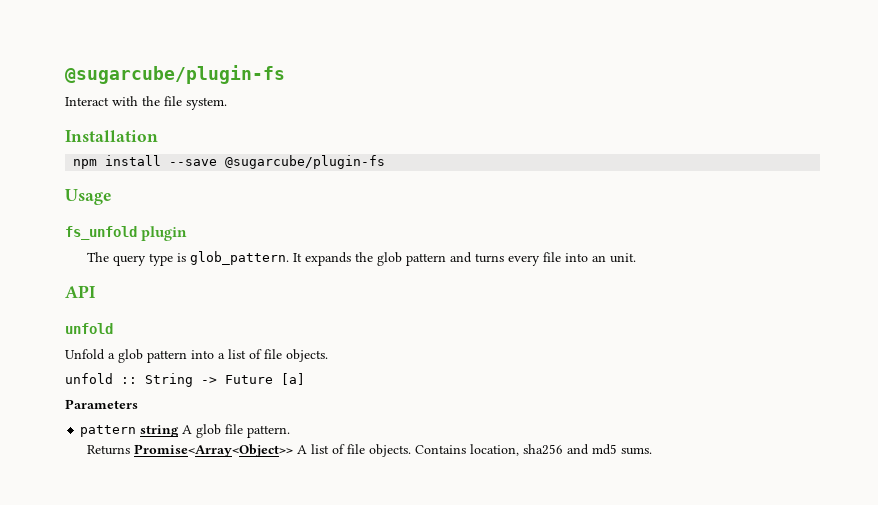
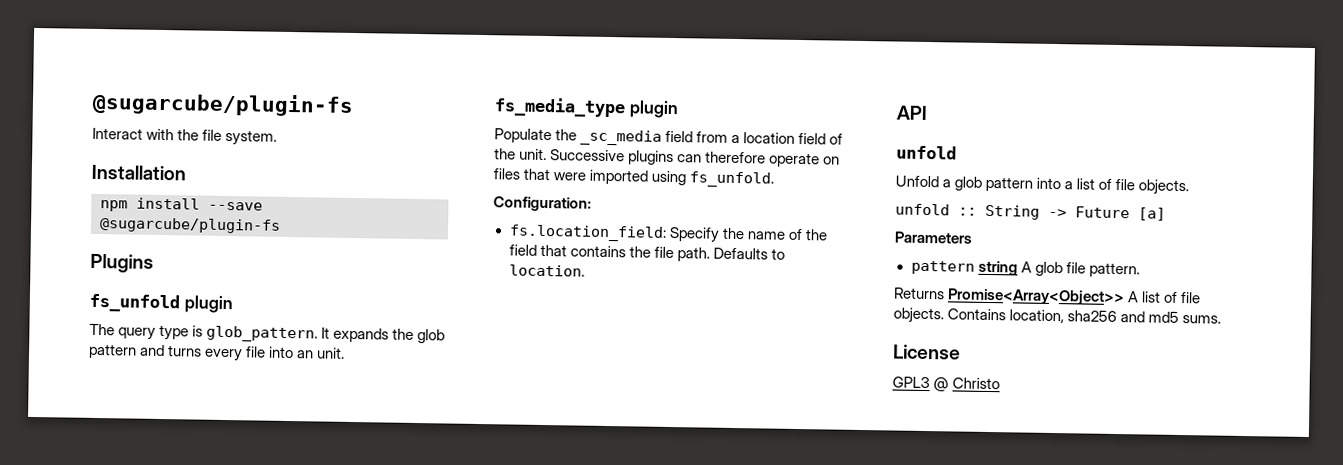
- Usage
+ Plugins
+ fs_media_type plugin
+ Populate the _sc_media field from a location field of the unit. Successive plugins can therefore operate on files that were imported using fs_unfold.
+ Configuration:
+ fs.location_field: Specify the name of the field that contains the file path. Defaults to location.
+ License
+ GPL3 @ Christo

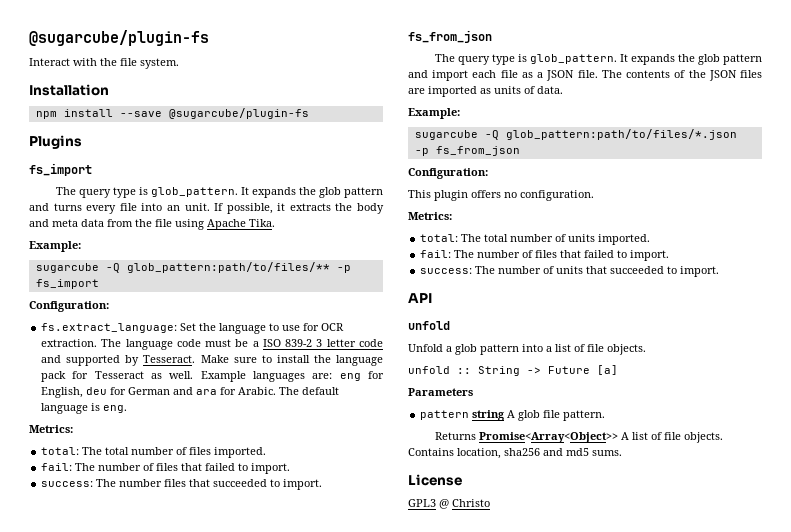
  Plugins
- fs_unfold plugin
+ fs_import
- It expands the glob pattern and turns every file into an unit.
- fs_media_type plugin
- Populate the _sc_media field from a location field of the unit. Successive plugins can therefore operate on files that were imported using fs_unfold.
+ It expands the glob pattern and turns every file into an unit. If possible, it extracts the body and meta data from the file using Apache Tika.
+ Example:
+ sugarcube -Q glob_pattern:path/to/files/** -p fs_import
  Configuration:
- fs.location_field: Specify the name of the field that contains the file path. Defaults to location.
+ fs.extract_language: Set the language to use for OCR extraction. The language code must be a ISO 839-2 3 letter code and supported by Tesseract. Make sure to install the language pack for Tesseract as well. Example languages are: eng for English, deu for German and ara for Arabic. The default language is eng.
+ Metrics:
+ total: The total number of files imported.
+ fail: The number of files that failed to import.
+ success: The number files that succeeded to import.
+ fs_from_json
+ The query type is glob_pattern. It expands the glob pattern and import each file as a JSON file. The contents of the JSON files are imported as units of data.
+ Example:
+ sugarcube -Q glob_pattern:path/to/files/*.json -p fs_from_json
+ Configuration:
+ This plugin offers no configuration.
+ Metrics:
+ total: The total number of units imported.
+ fail: The number of files that failed to import.
+ success: The number of units that succeeded to import.

